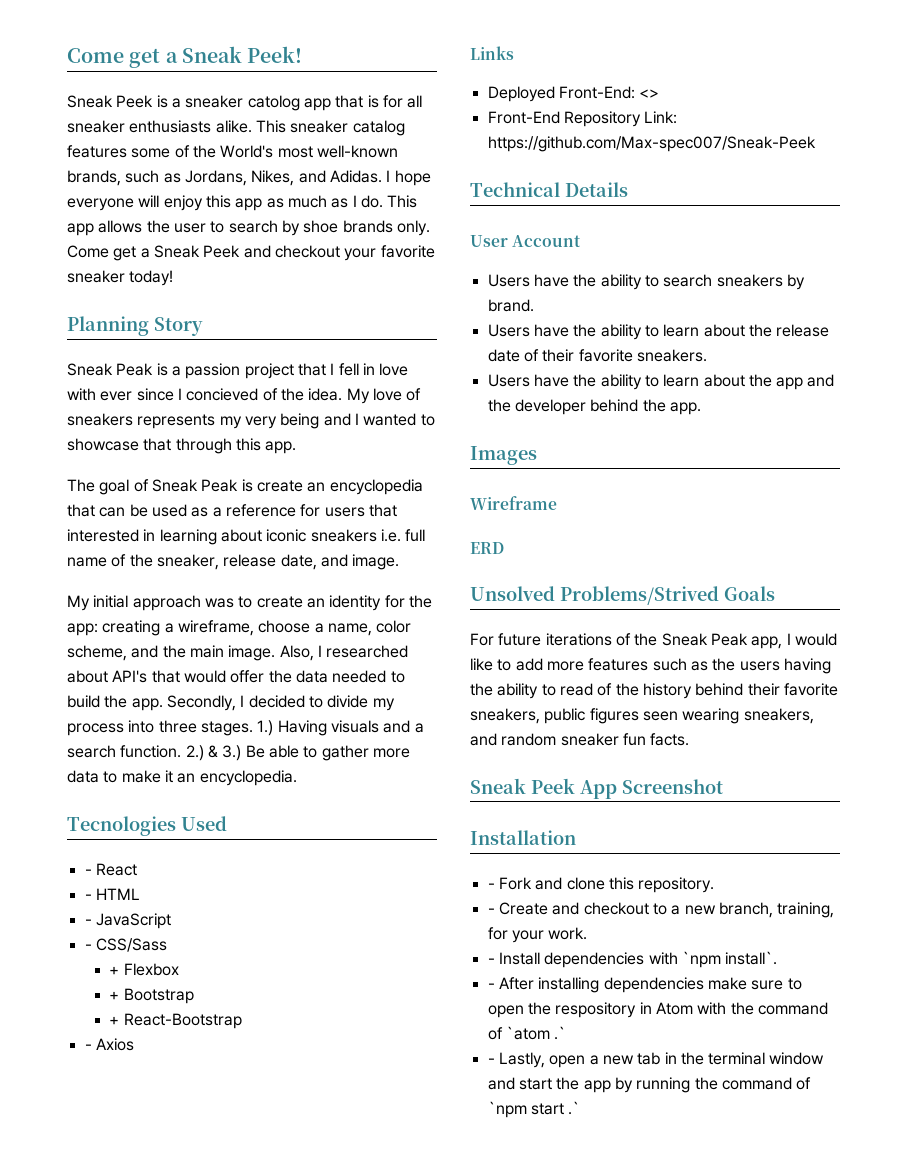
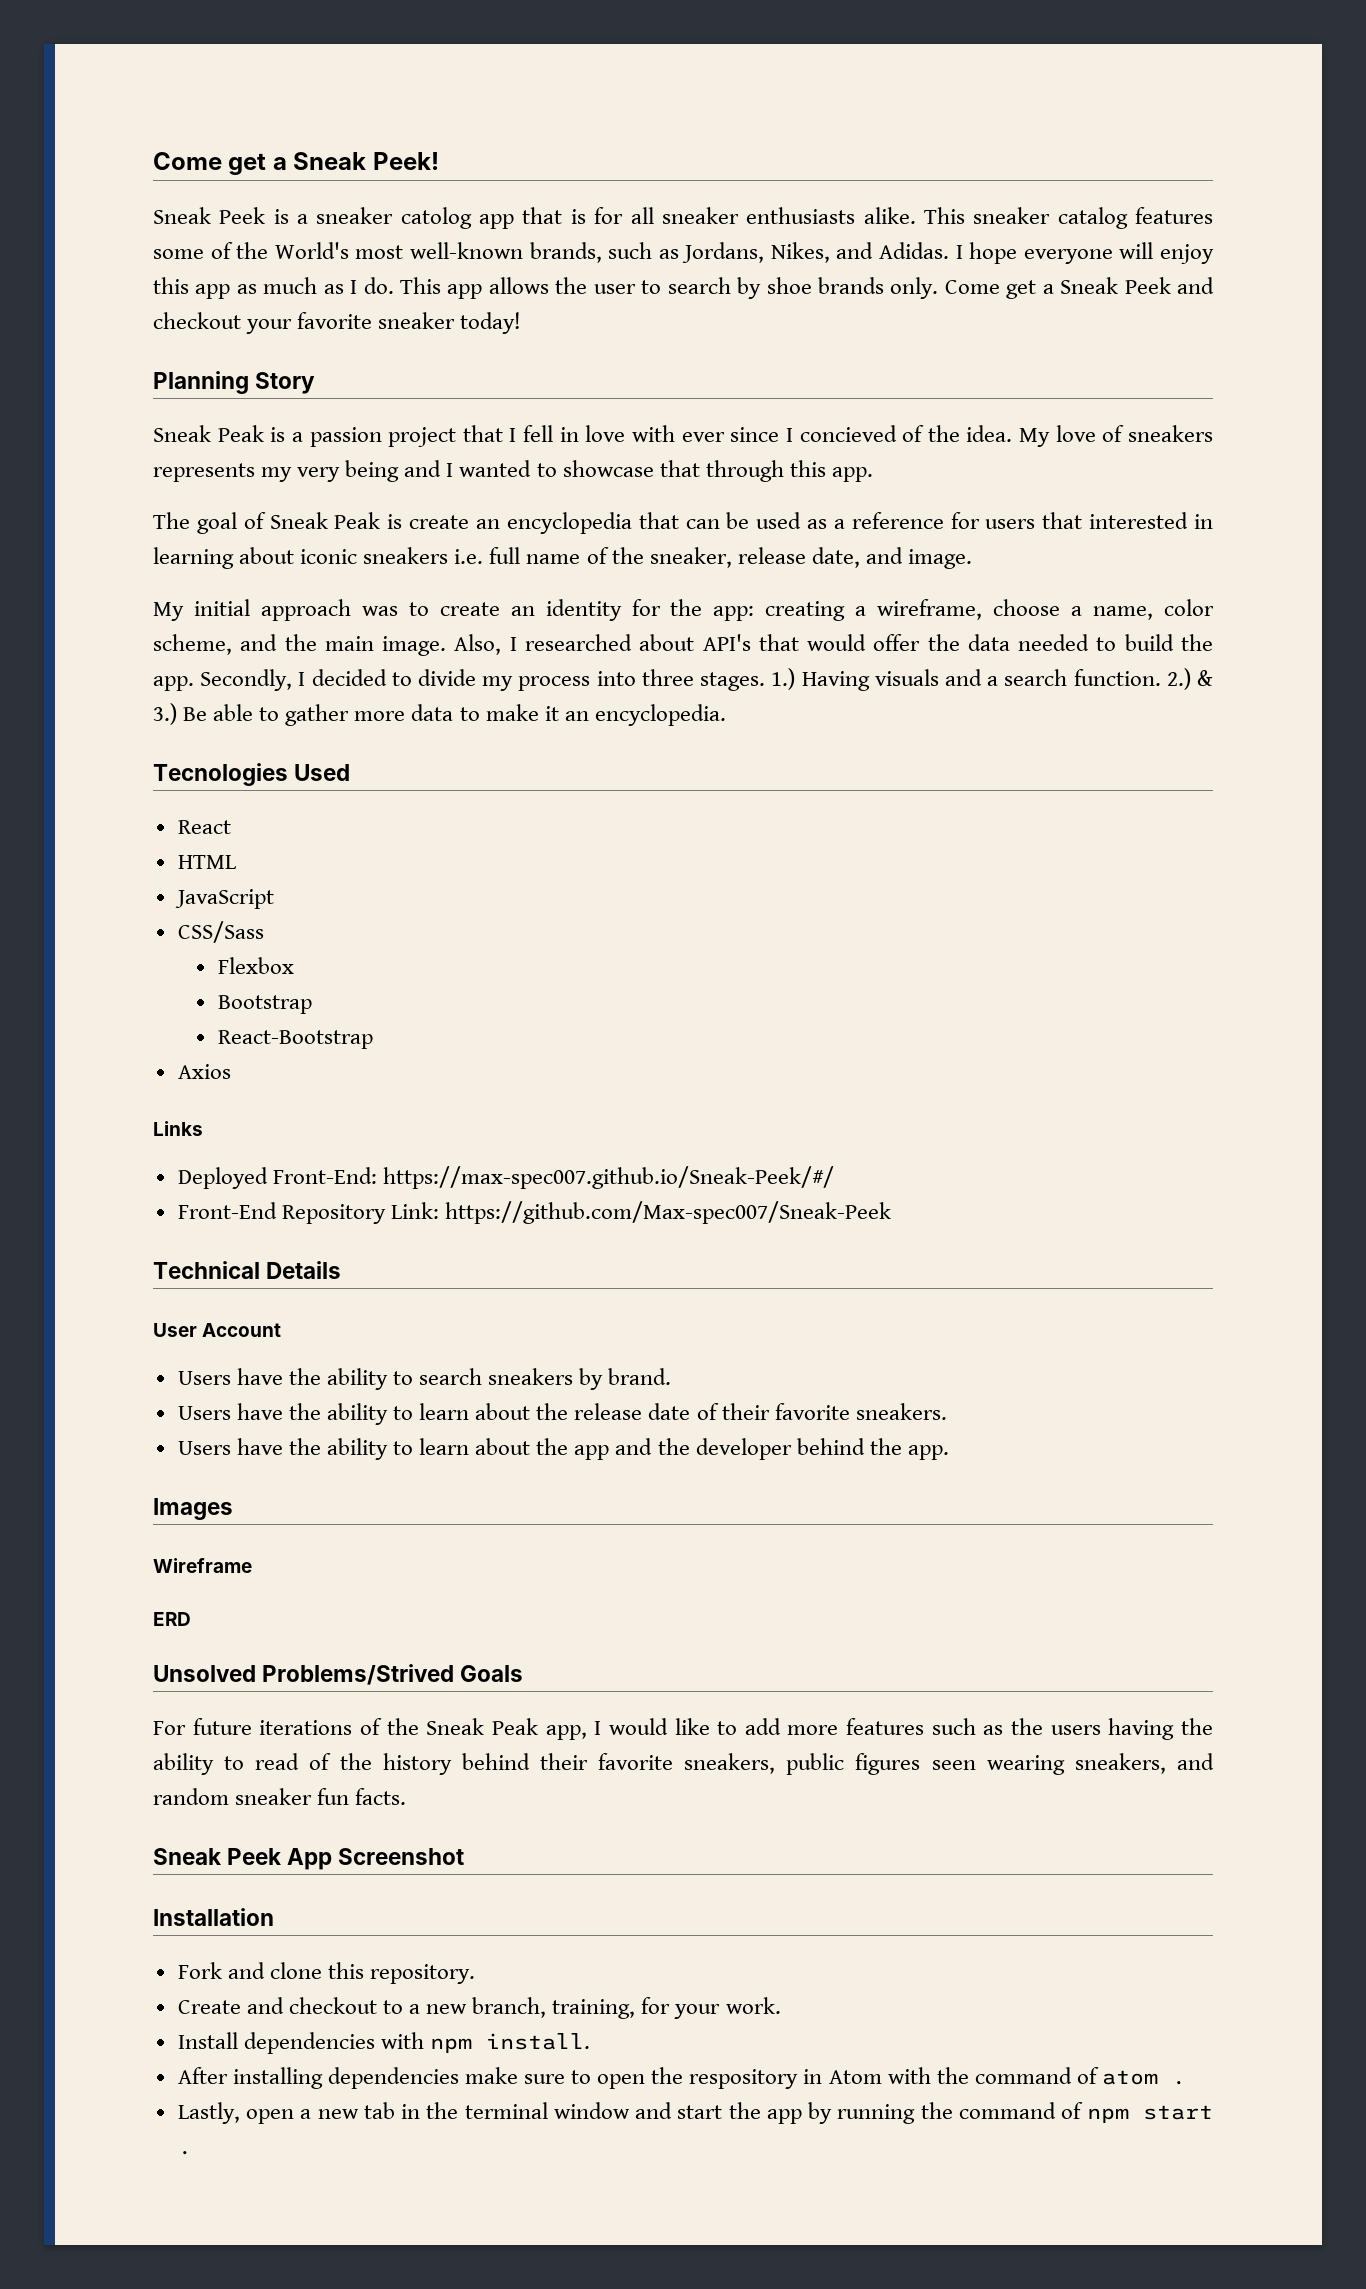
- - React
+ React
- - HTML
+ HTML
- - JavaScript
+ JavaScript
- - CSS/Sass
+ CSS/Sass
- + Flexbox
+ Flexbox
- + Bootstrap
+ Bootstrap
- + React-Bootstrap
+ React-Bootstrap
- - Axios
+ Axios
- Deployed Front-End: <>
+ Deployed Front-End: https://max-spec007.github.io/Sneak-Peek/#/
- - Fork and clone this repository.
+ Fork and clone this repository.
- - Create and checkout to a new branch, training, for your work.
+ Create and checkout to a new branch, training, for your work.
- - Install dependencies with `npm install`.
- - After installing dependencies make sure to open the respository in Atom with the command of `atom .`
- - Lastly, open a new tab in the terminal window and start the app by running the command of `npm start .`
+ Install dependencies with npm install.
+ After installing dependencies make sure to open the respository in Atom with the command of atom .
+ Lastly, open a new tab in the terminal window and start the app by running the command of npm start .

